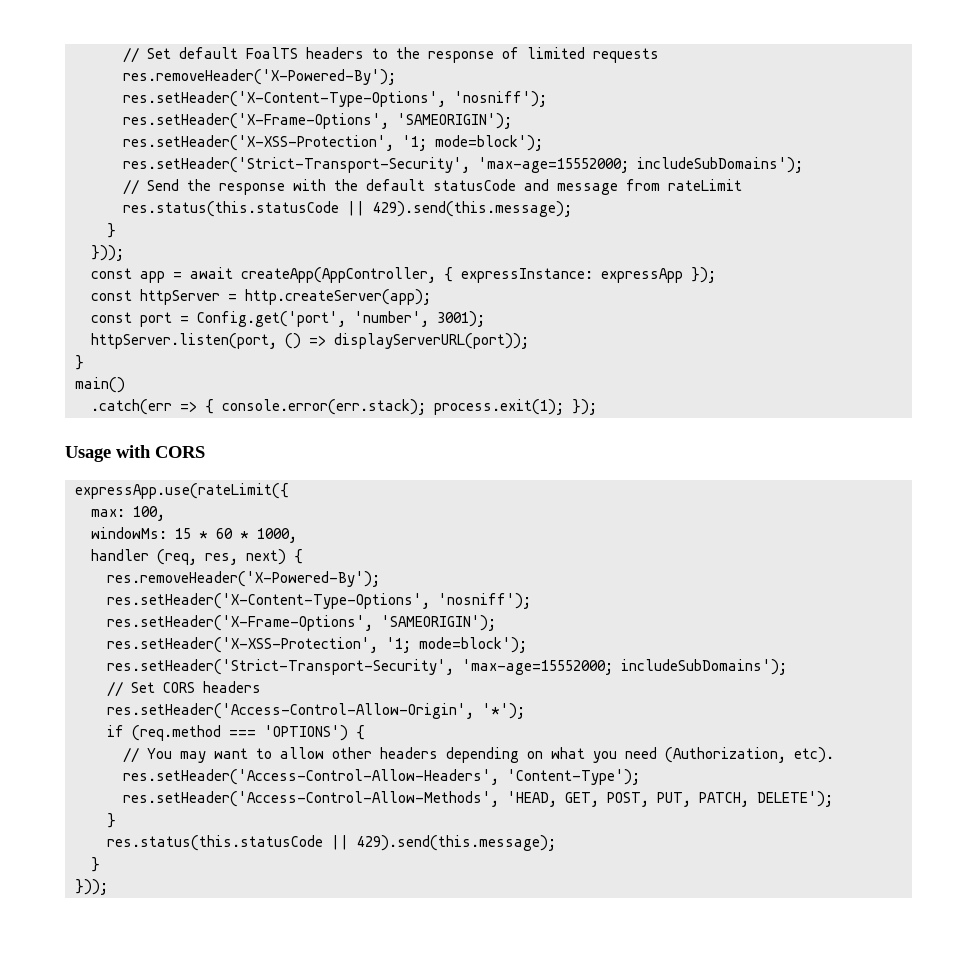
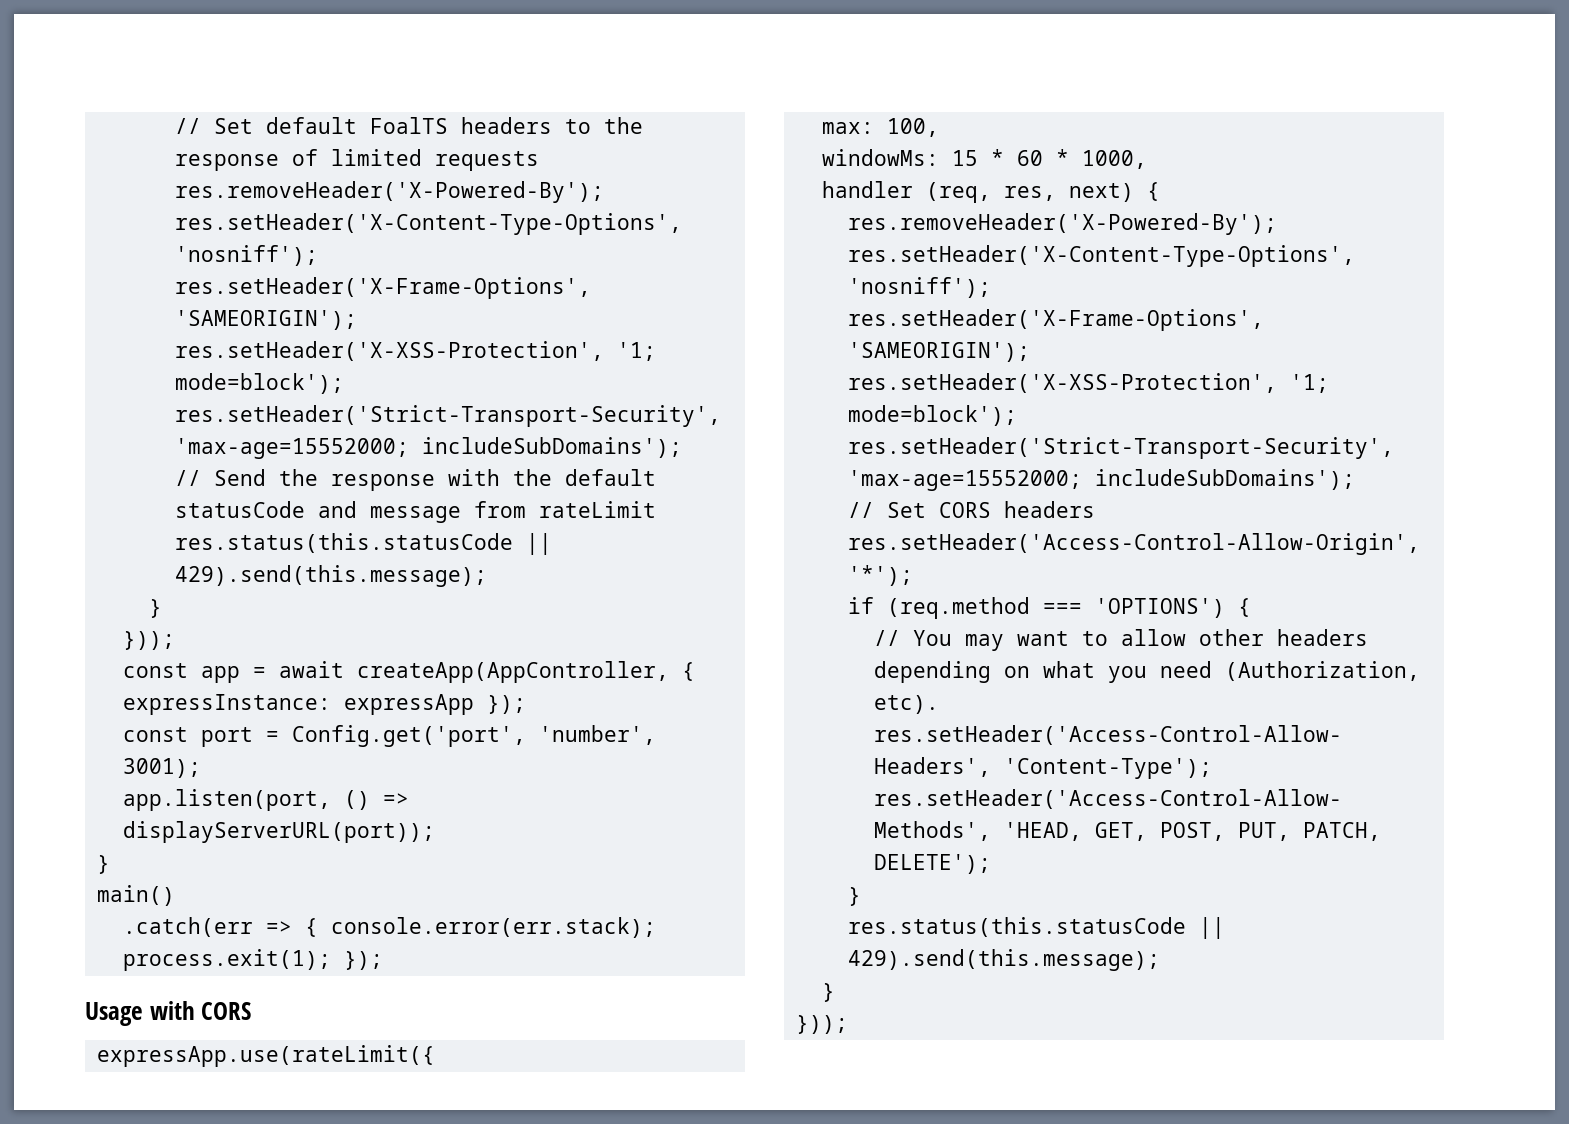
- const httpServer = http.createServer(app);
- httpServer.listen(port, () => displayServerURL(port));
+ app.listen(port, () => displayServerURL(port));

